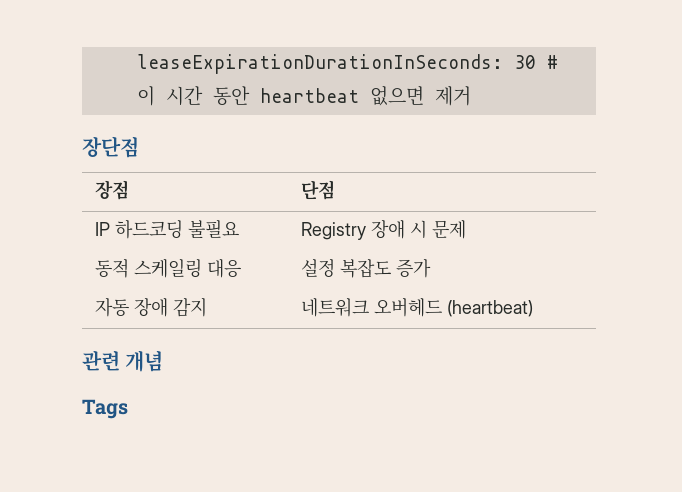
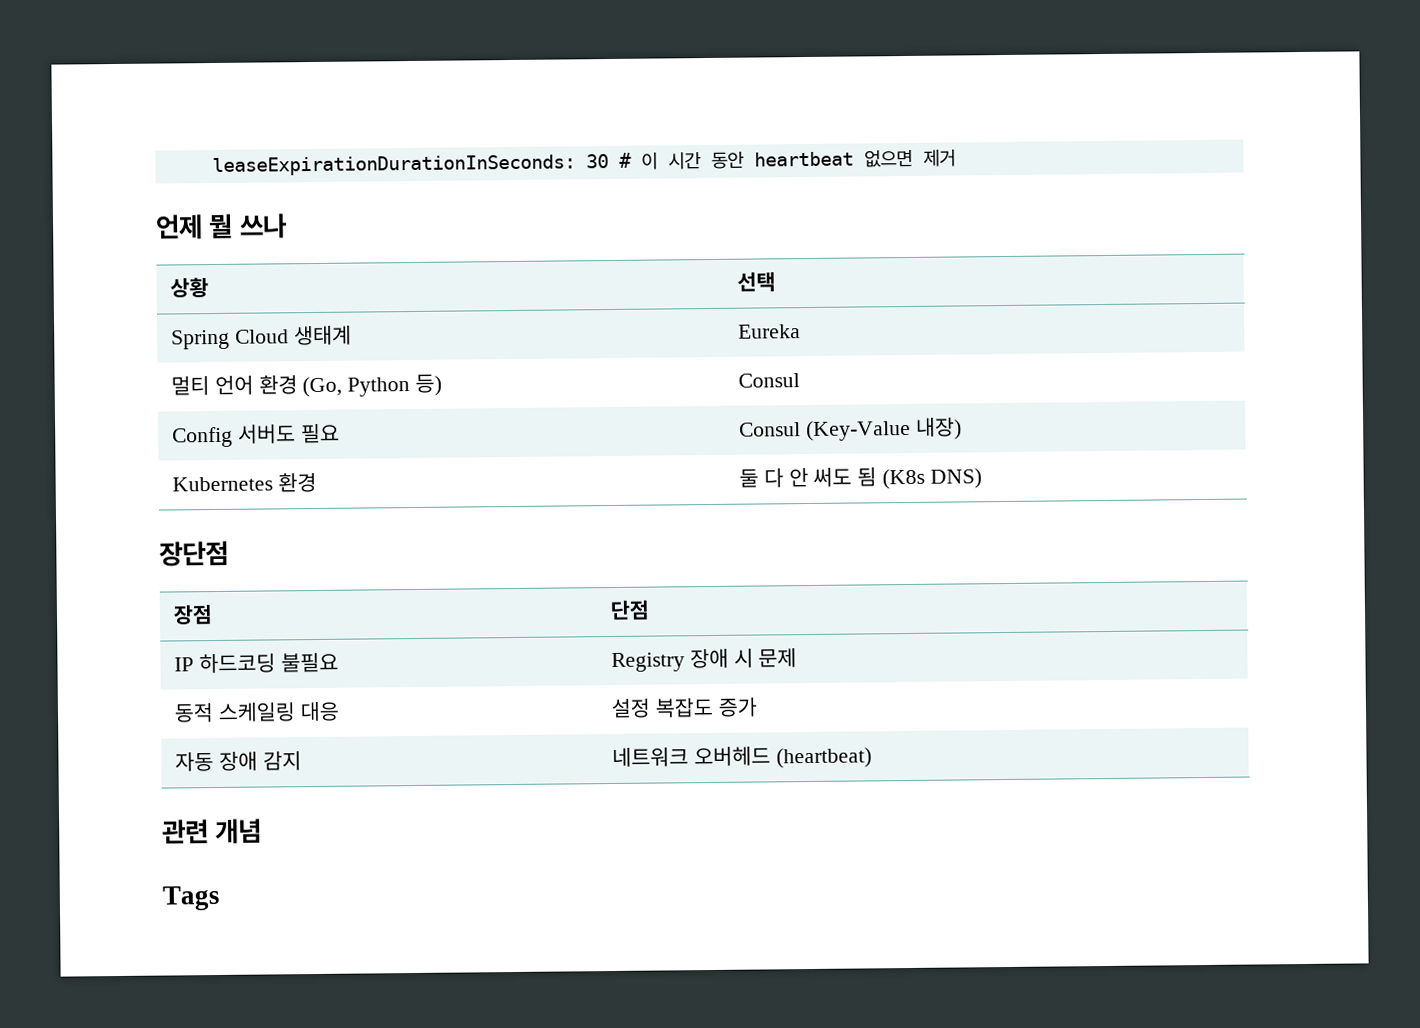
+ 언제 뭘 쓰나
+ 상황 | 선택
+ Spring Cloud 생태계 | Eureka
+ 멀티 언어 환경 (Go, Python 등) | Consul
+ Config 서버도 필요 | Consul (Key-Value 내장)
+ Kubernetes 환경 | 둘 다 안 써도 됨 (K8s DNS)

